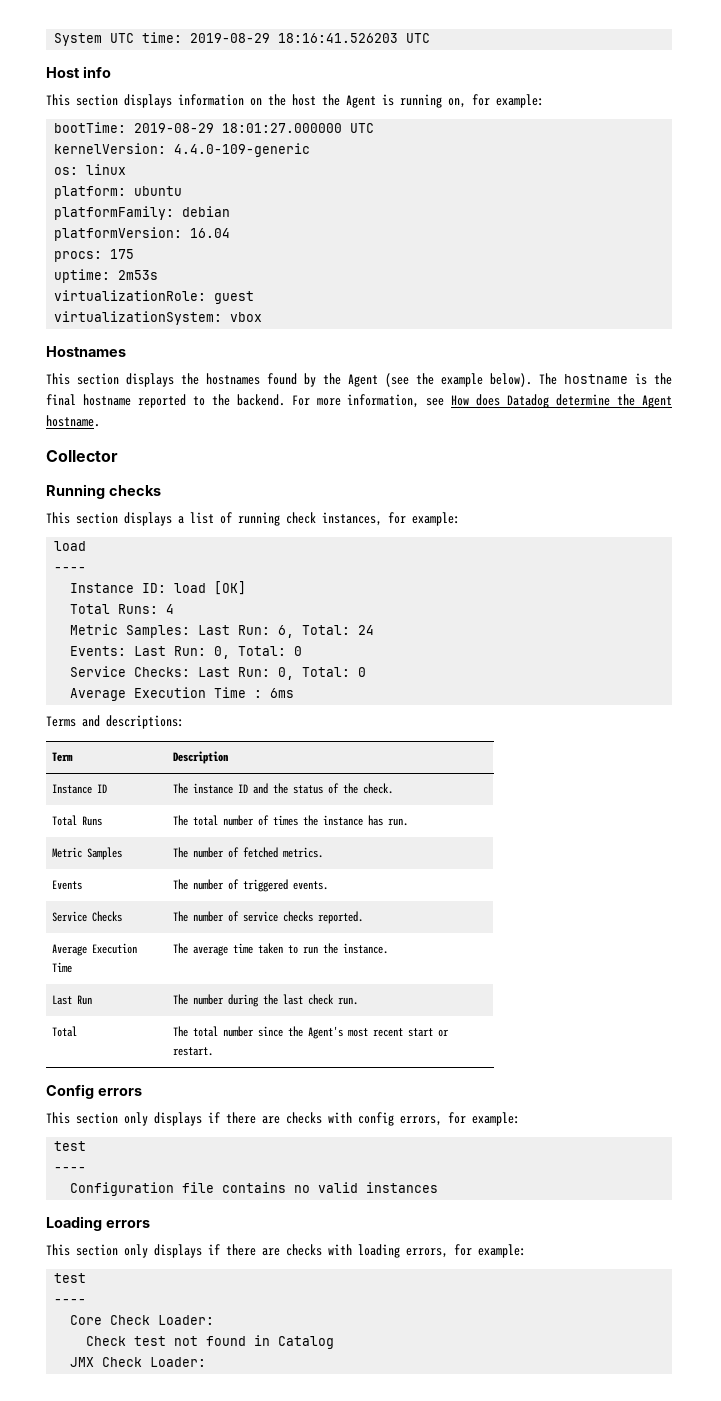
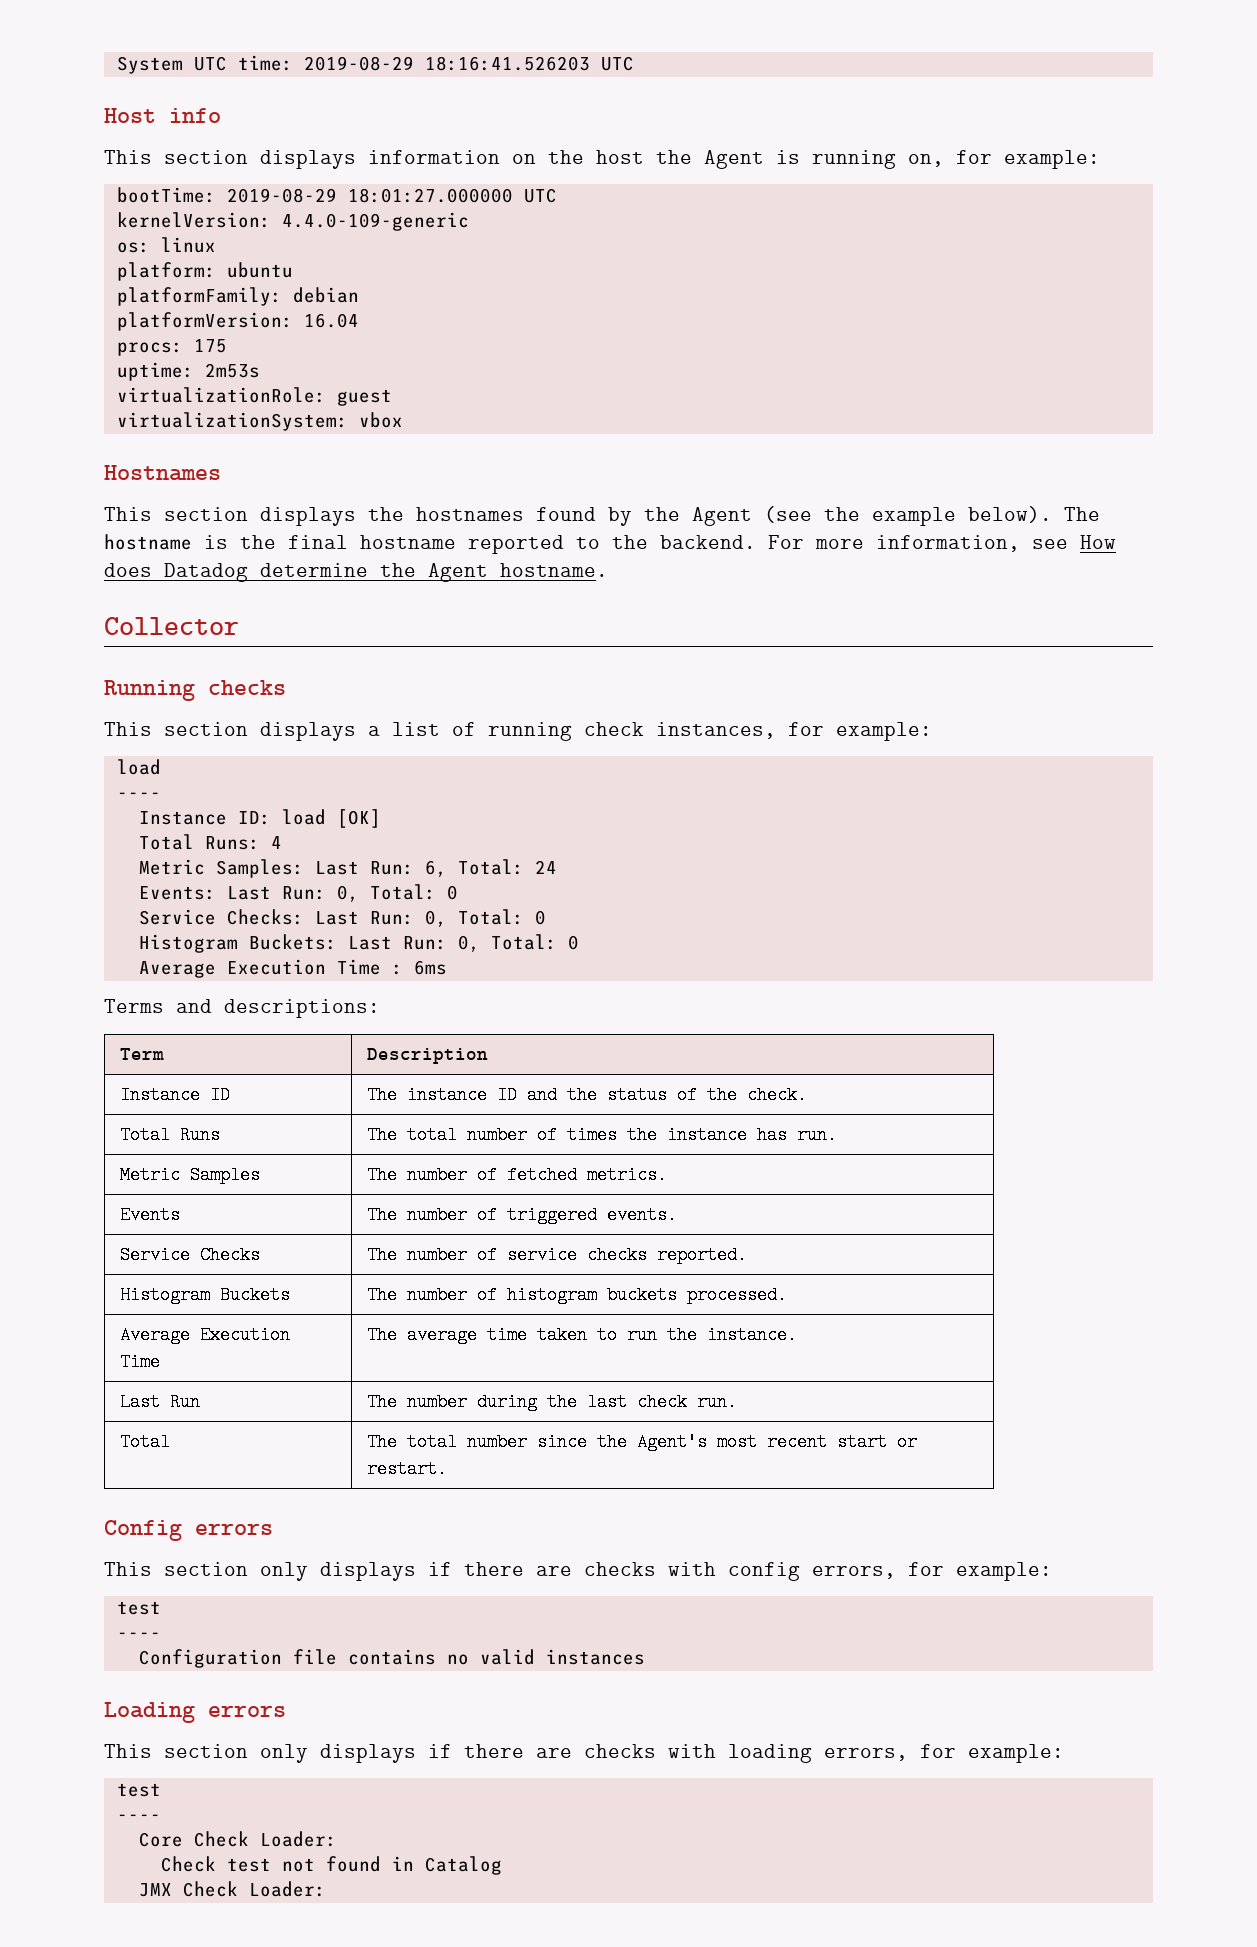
+ Histogram Buckets: Last Run: 0, Total: 0
+ Histogram Buckets | The number of histogram buckets processed.

